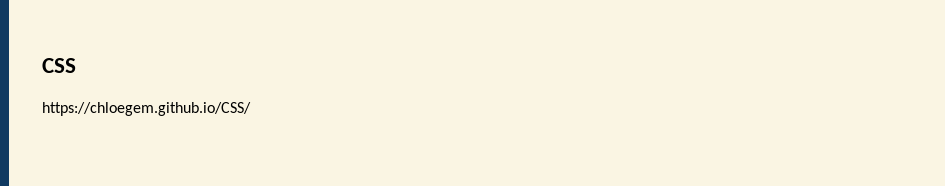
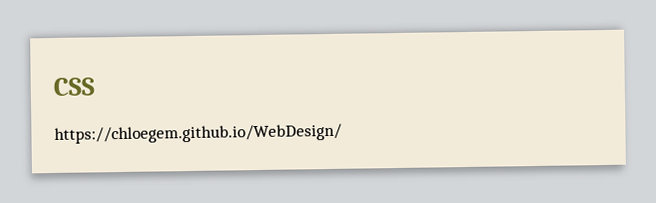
- https://chloegem.github.io/CSS/
+ https://chloegem.github.io/WebDesign/

